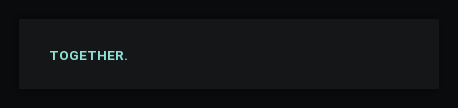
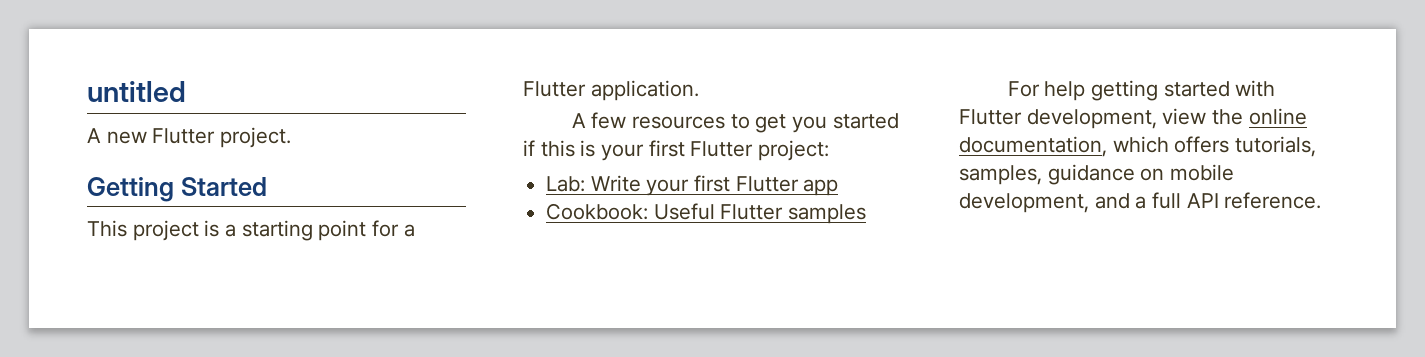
- TOGETHER.
+ untitled
+ A new Flutter project.
+ Getting Started
+ This project is a starting point for a Flutter application.
+ A few resources to get you started if this is your first Flutter project:
+ Lab: Write your first Flutter app
+ Cookbook: Useful Flutter samples
+ For help getting started with Flutter development, view the online documentation, which offers tutorials, samples, guidance on mobile development, and a full API reference.

